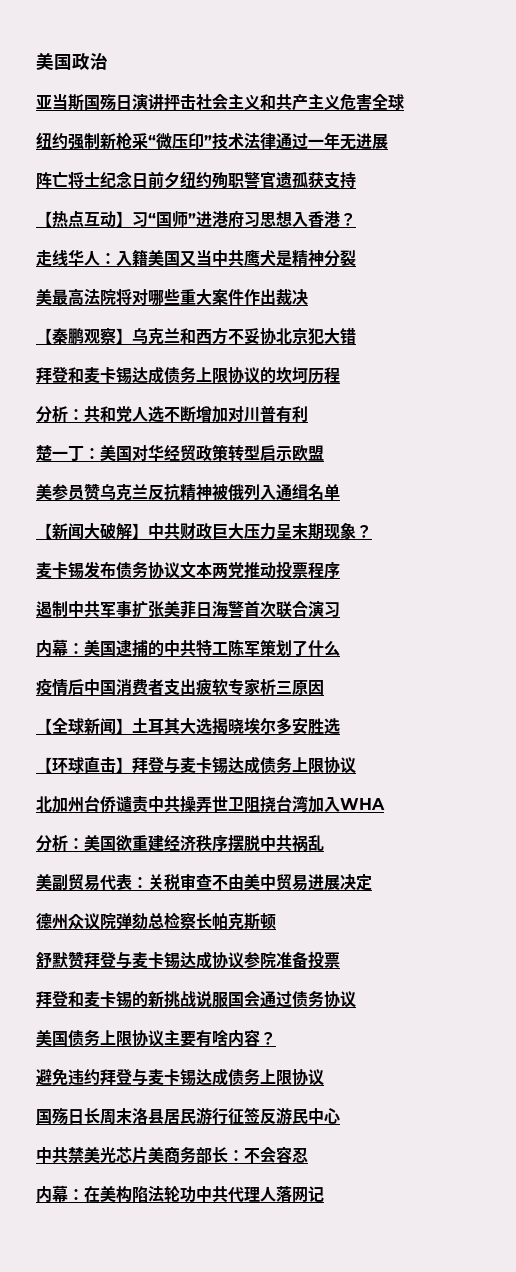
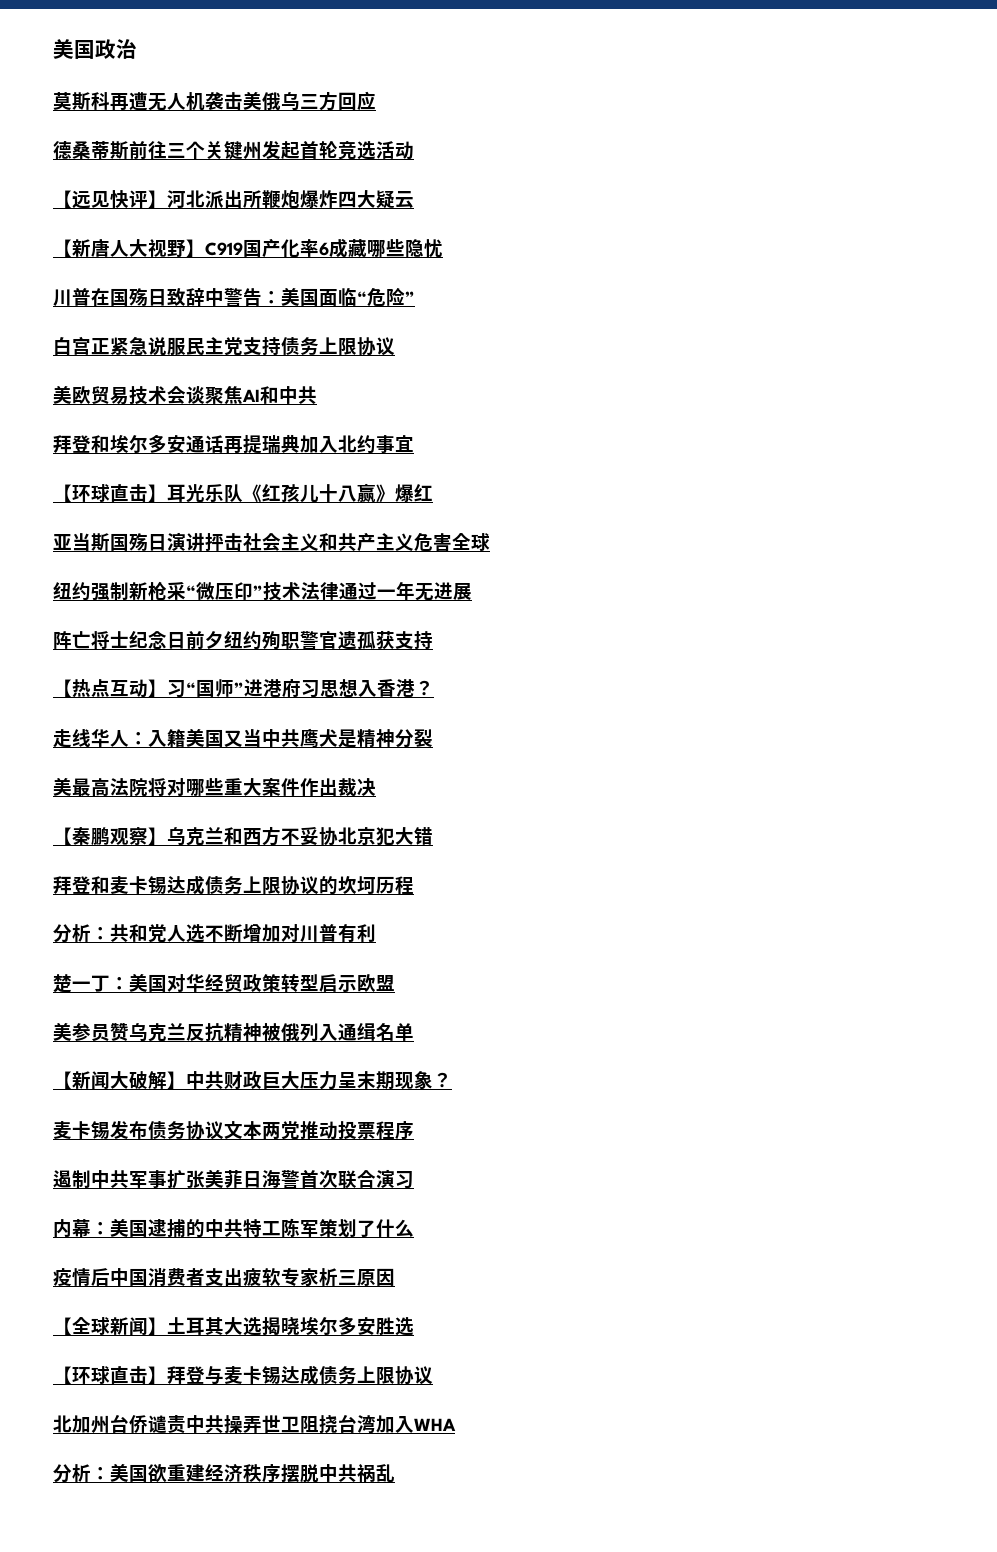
+ 莫斯科再遭无人机袭击美俄乌三方回应
+ 德桑蒂斯前往三个关键州发起首轮竞选活动
+ 【远见快评】河北派出所鞭炮爆炸四大疑云
+ 【新唐人大视野】C919国产化率6成藏哪些隐忧
+ 川普在国殇日致辞中警告：美国面临“危险”
+ 白宫正紧急说服民主党支持债务上限协议
+ 美欧贸易技术会谈聚焦AI和中共
+ 拜登和埃尔多安通话再提瑞典加入北约事宜
+ 【环球直击】耳光乐队《红孩儿十八赢》爆红
- 美副贸易代表：关税审查不由美中贸易进展决定
- 德州众议院弹劾总检察长帕克斯顿
- 舒默赞拜登与麦卡锡达成协议参院准备投票
- 拜登和麦卡锡的新挑战说服国会通过债务协议
- 美国债务上限协议主要有啥内容？
- 避免违约拜登与麦卡锡达成债务上限协议
- 国殇日长周末洛县居民游行征签反游民中心
- 中共禁美光芯片美商务部长：不会容忍
- 内幕：在美构陷法轮功中共代理人落网记

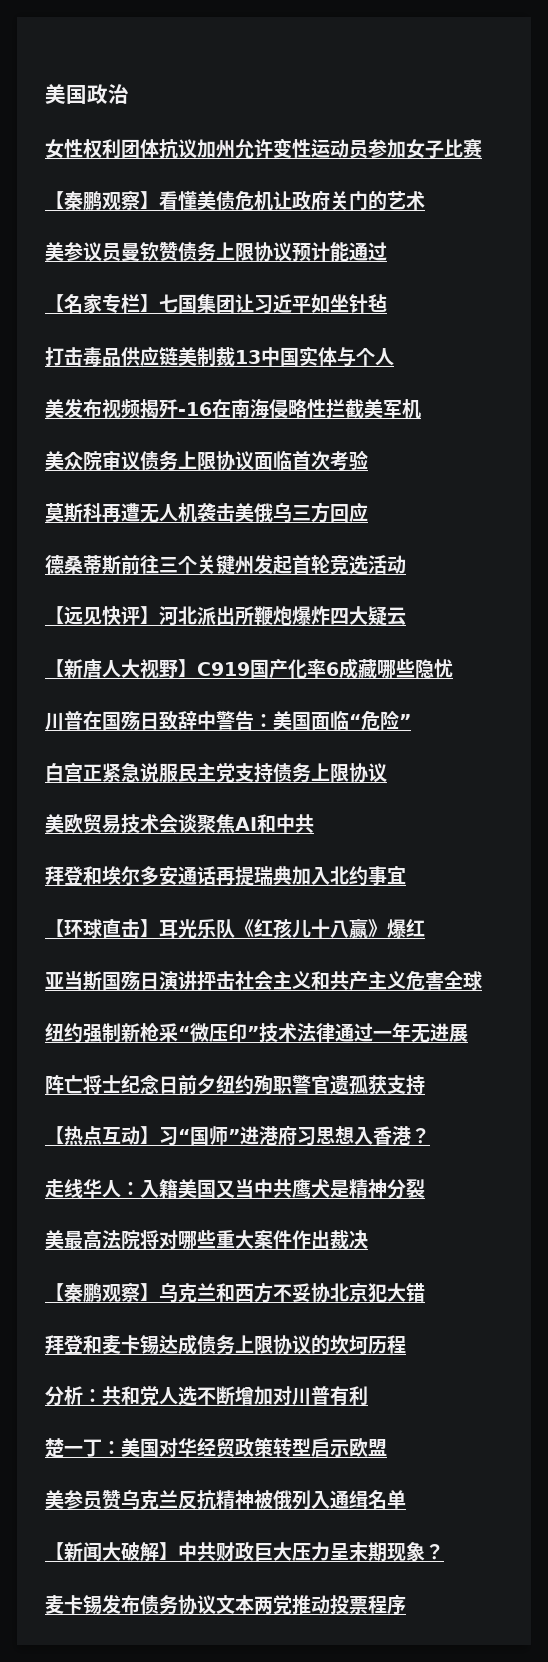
+ 女性权利团体抗议加州允许变性运动员参加女子比赛
+ 【秦鹏观察】看懂美债危机让政府关门的艺术
+ 美参议员曼钦赞债务上限协议预计能通过
+ 【名家专栏】七国集团让习近平如坐针毡
+ 打击毒品供应链美制裁13中国实体与个人
+ 美发布视频揭歼-16在南海侵略性拦截美军机
+ 美众院审议债务上限协议面临首次考验
- 遏制中共军事扩张美菲日海警首次联合演习
- 内幕：美国逮捕的中共特工陈军策划了什么
- 疫情后中国消费者支出疲软专家析三原因
- 【全球新闻】土耳其大选揭晓埃尔多安胜选
- 【环球直击】拜登与麦卡锡达成债务上限协议
- 北加州台侨谴责中共操弄世卫阻挠台湾加入WHA
- 分析：美国欲重建经济秩序摆脱中共祸乱

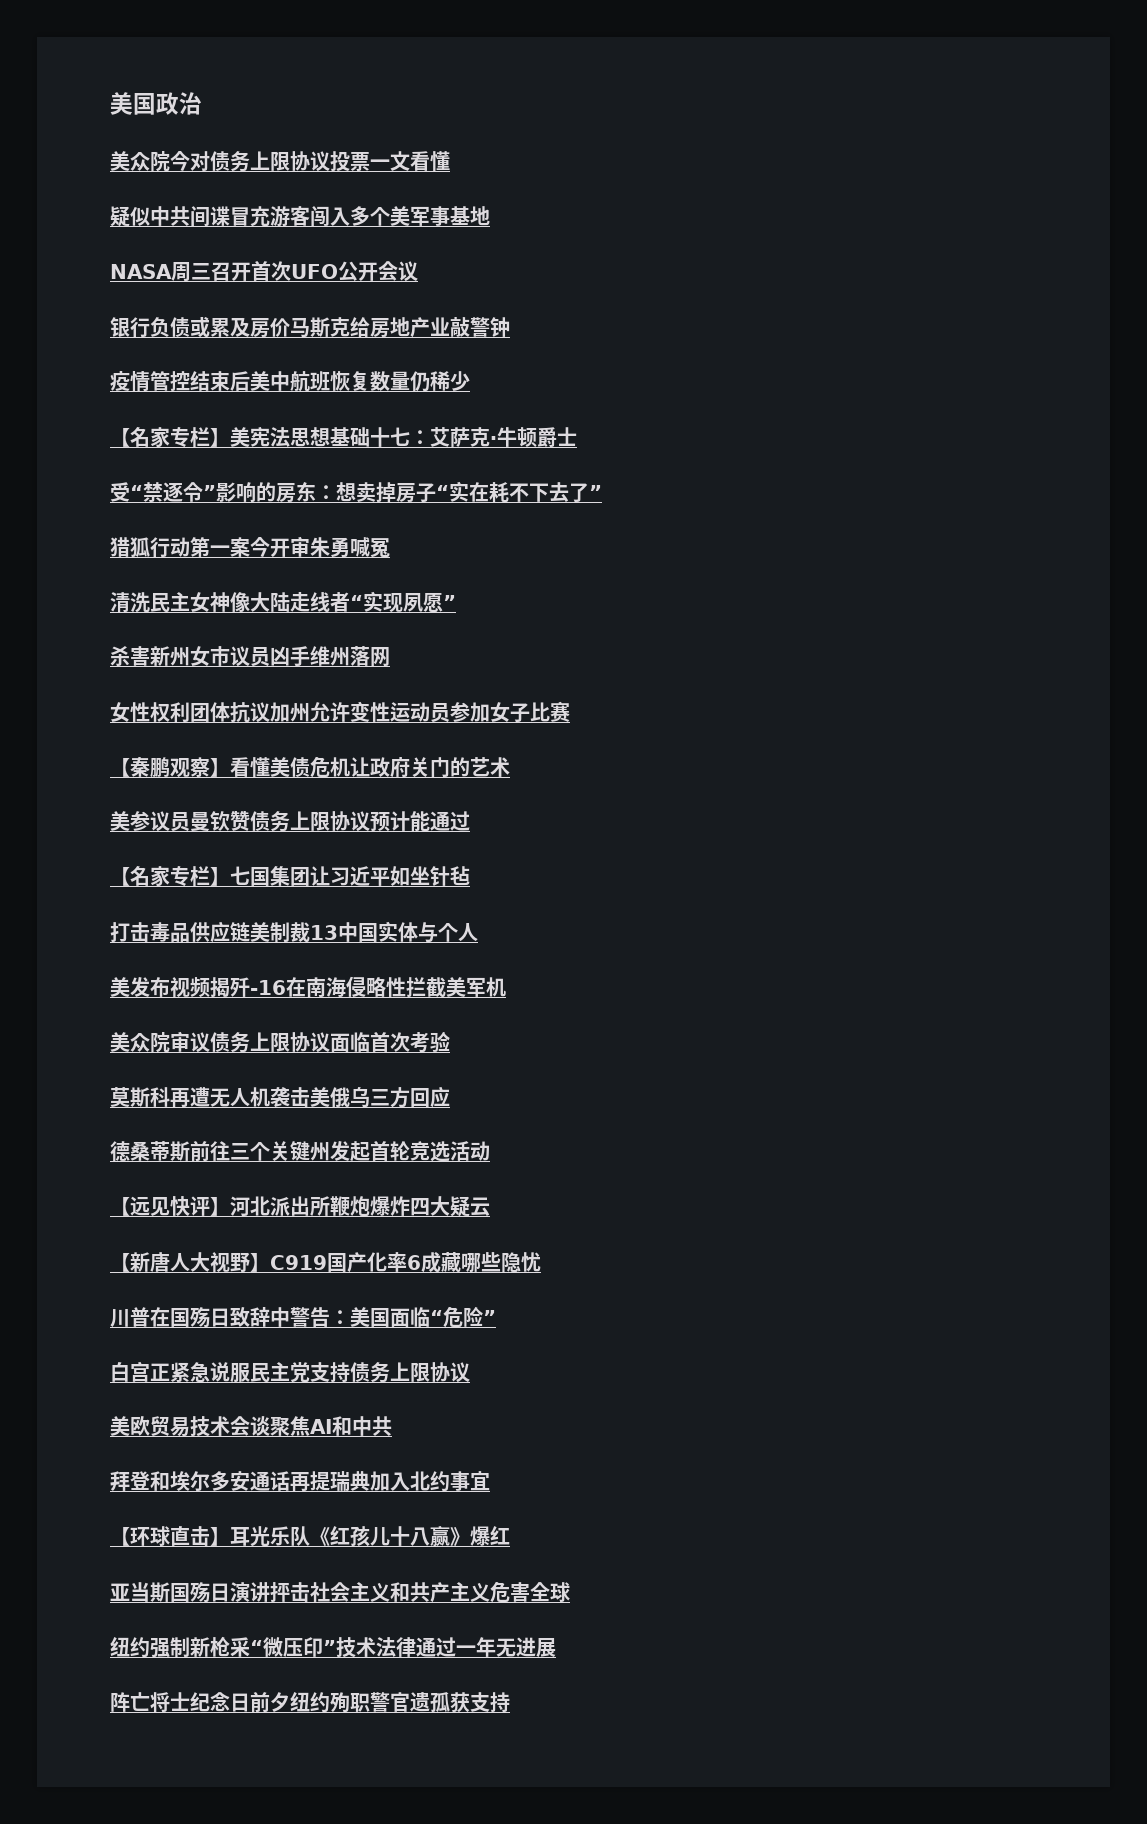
+ 美众院今对债务上限协议投票一文看懂
+ 疑似中共间谍冒充游客闯入多个美军事基地
+ NASA周三召开首次UFO公开会议
+ 银行负债或累及房价马斯克给房地产业敲警钟
+ 疫情管控结束后美中航班恢复数量仍稀少
+ 【名家专栏】美宪法思想基础十七：艾萨克‧牛顿爵士
+ 受“禁逐令”影响的房东：想卖掉房子“实在耗不下去了”
+ 猎狐行动第一案今开审朱勇喊冤
+ 清洗民主女神像大陆走线者“实现夙愿”
+ 杀害新州女市议员凶手维州落网
- 【热点互动】习“国师”进港府习思想入香港？
- 走线华人：入籍美国又当中共鹰犬是精神分裂
- 美最高法院将对哪些重大案件作出裁决
- 【秦鹏观察】乌克兰和西方不妥协北京犯大错
- 拜登和麦卡锡达成债务上限协议的坎坷历程
- 分析：共和党人选不断增加对川普有利
- 楚一丁：美国对华经贸政策转型启示欧盟
- 美参员赞乌克兰反抗精神被俄列入通缉名单
- 【新闻大破解】中共财政巨大压力呈末期现象？
- 麦卡锡发布债务协议文本两党推动投票程序

